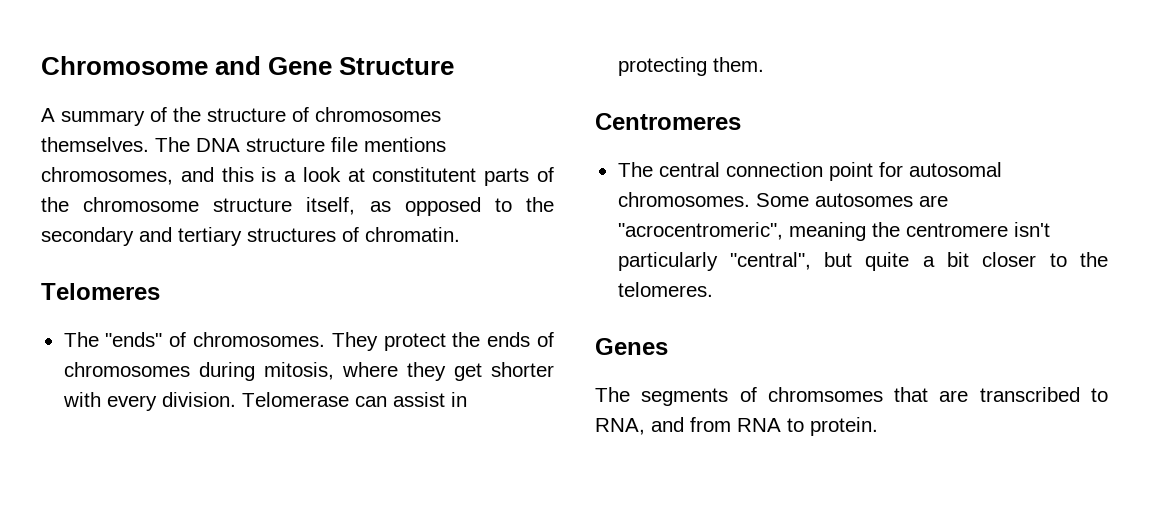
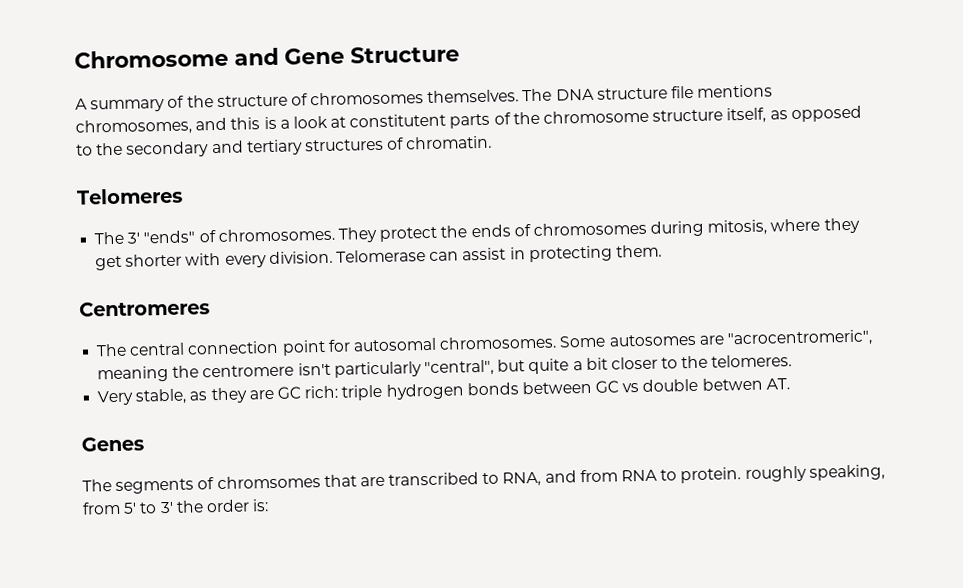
- The "ends" of chromosomes.
+ The 3' "ends" of chromosomes.
+ Very stable, as they are GC rich: triple hydrogen bonds between GC vs double betwen AT.
- The segments of chromsomes that are transcribed to RNA, and from RNA to protein.
+ The segments of chromsomes that are transcribed to RNA, and from RNA to protein. roughly speaking, from 5' to 3' the order is:

